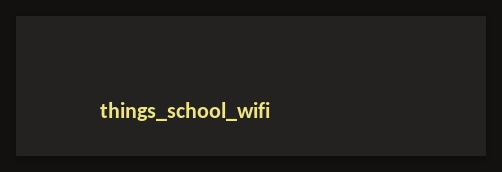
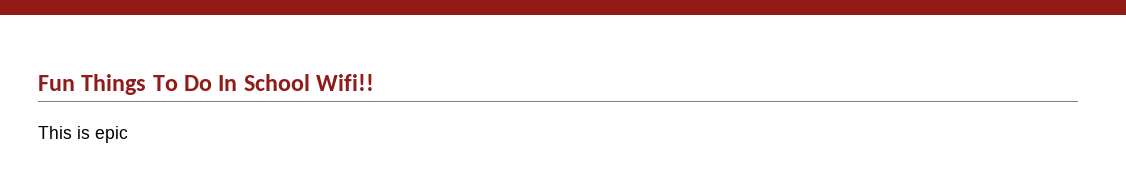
- things_school_wifi
+ Fun Things To Do In School Wifi!!
+ This is epic

